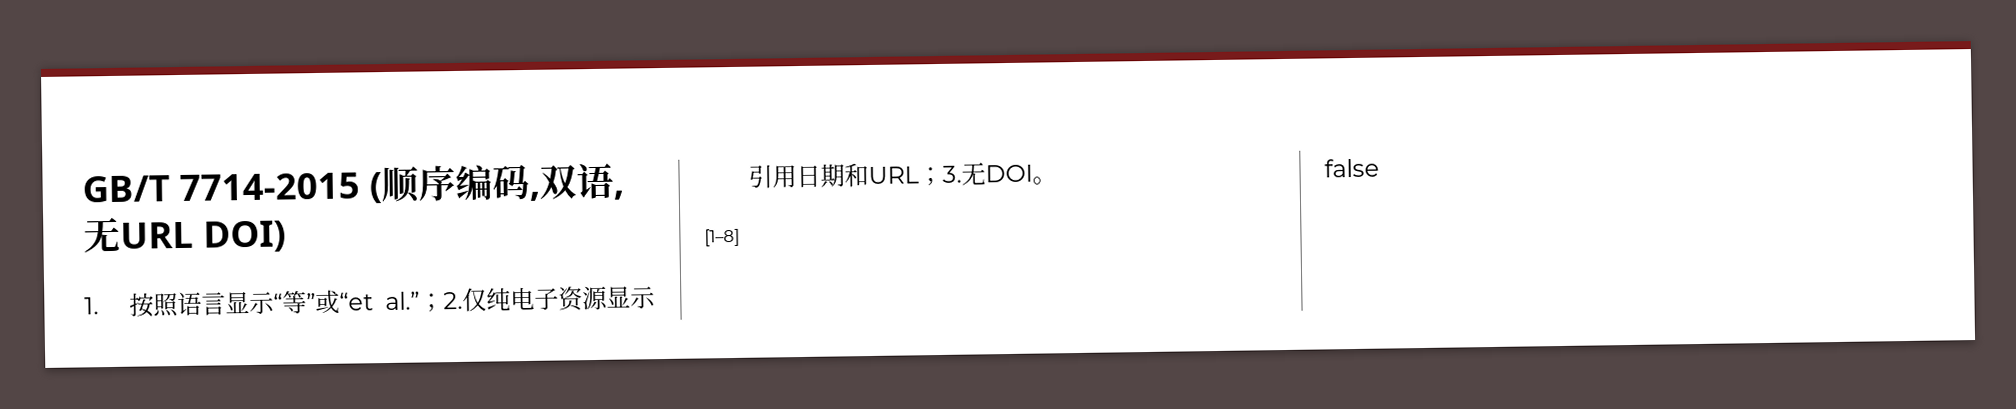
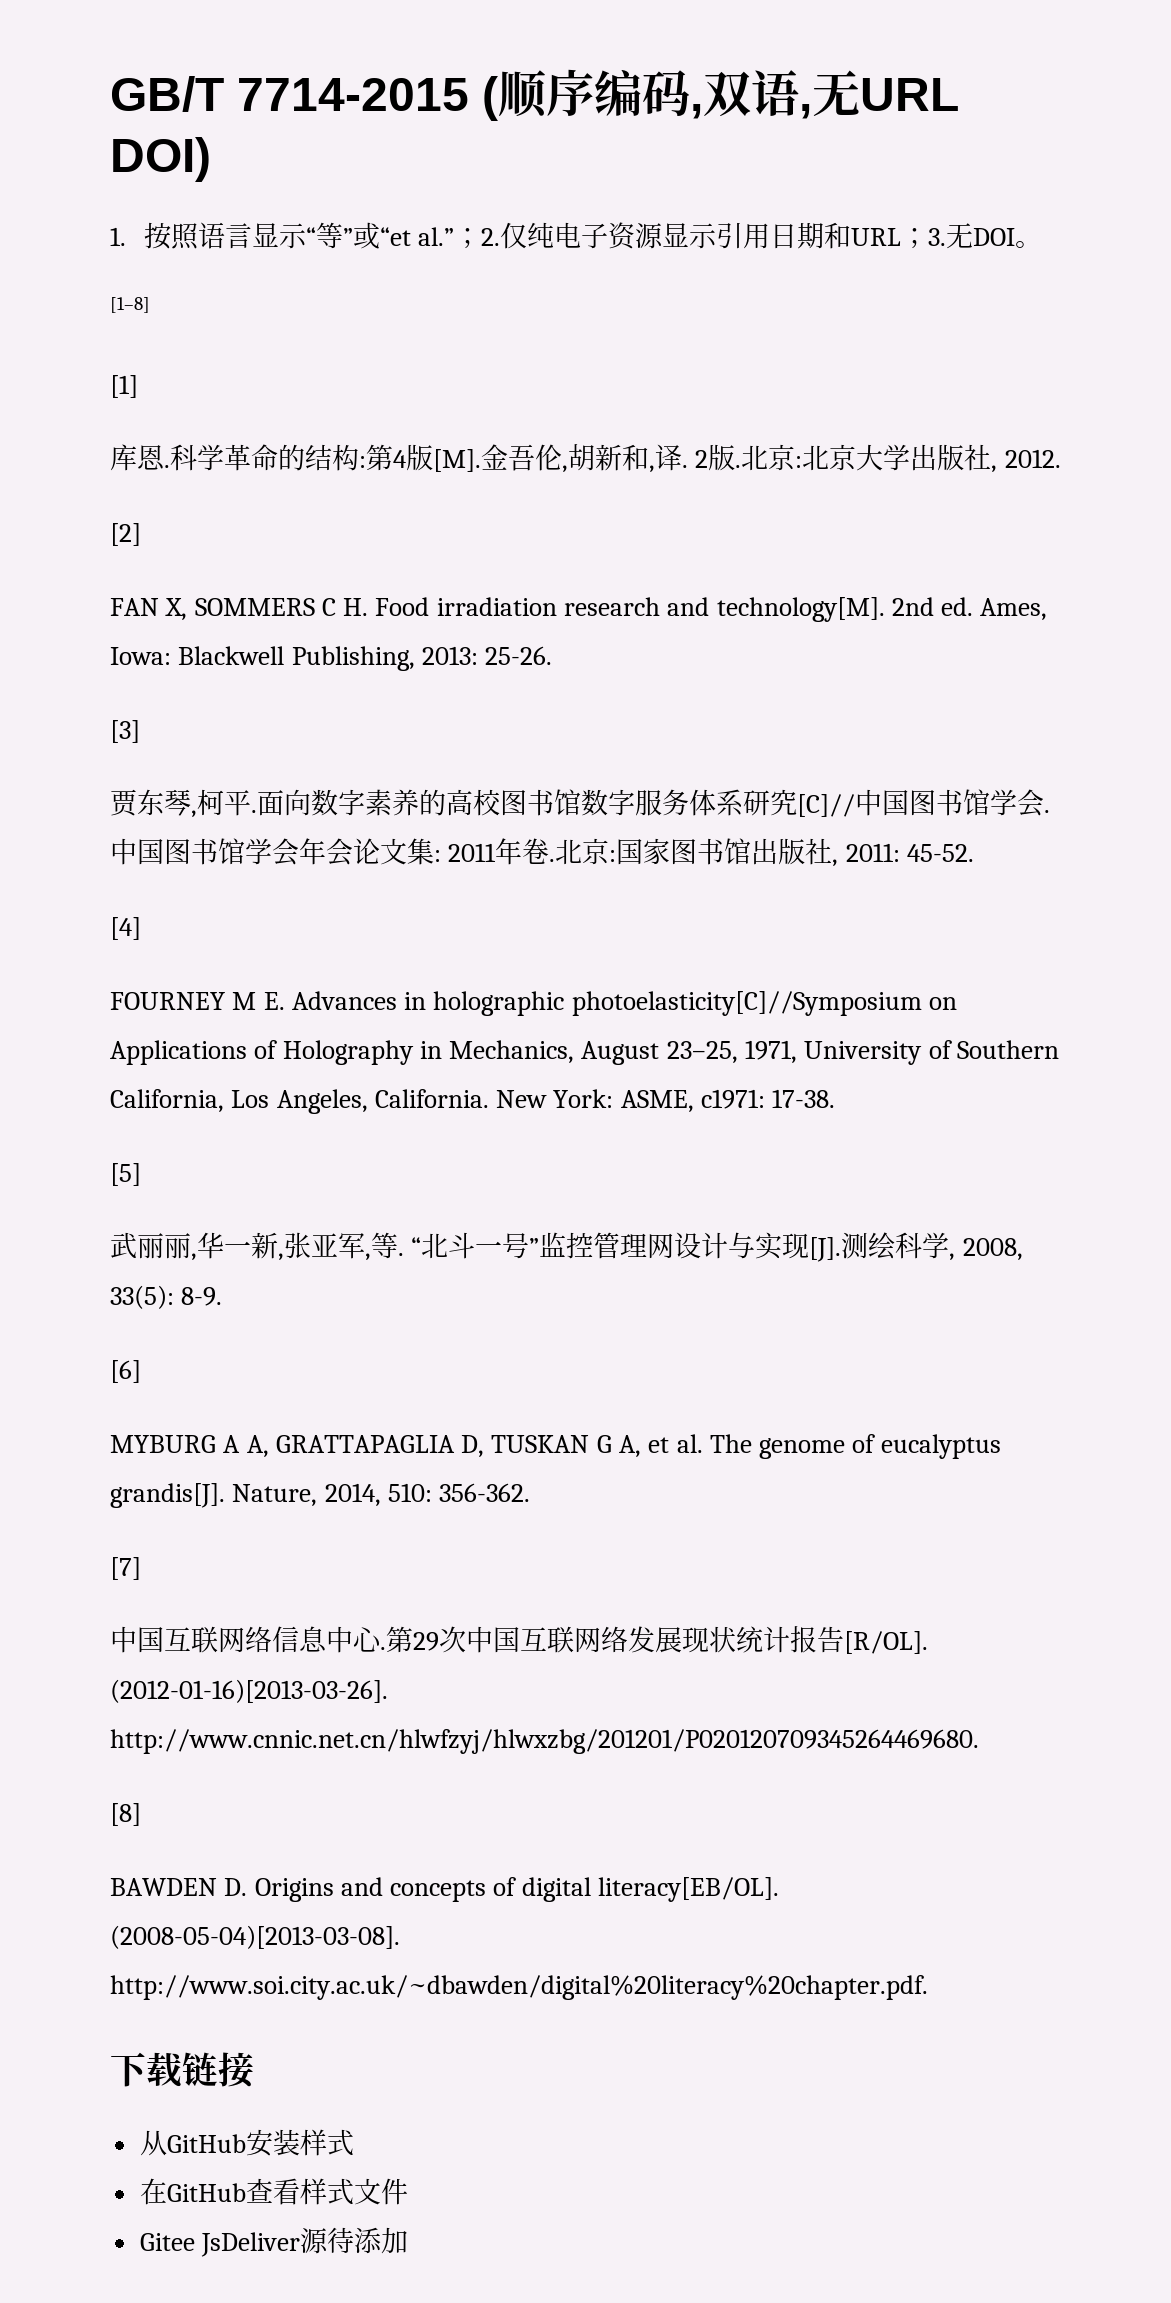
- false
+ [1]
+ 库恩.科学革命的结构:第4版[M].金吾伦,胡新和,译. 2版.北京:北京大学出版社, 2012.
+ [2]
+ FAN X, SOMMERS C H. Food irradiation research and technology[M]. 2nd ed. Ames, Iowa: Blackwell Publishing, 2013: 25-26.
+ [3]
+ 贾东琴,柯平.面向数字素养的高校图书馆数字服务体系研究[C]//中国图书馆学会.中国图书馆学会年会论文集: 2011年卷.北京:国家图书馆出版社, 2011: 45-52.
+ [4]
+ FOURNEY M E. Advances in holographic photoelasticity[C]//Symposium on Applications of Holography in Mechanics, August 23–25, 1971, University of Southern California, Los Angeles, California. New York: ASME, c1971: 17-38.
+ [5]
+ 武丽丽,华一新,张亚军,等. “北斗一号”监控管理网设计与实现[J].测绘科学, 2008, 33(5): 8-9.
+ [6]
+ MYBURG A A, GRATTAPAGLIA D, TUSKAN G A, et al. The genome of eucalyptus grandis[J]. Nature, 2014, 510: 356-362.
+ [7]
+ 中国互联网络信息中心.第29次中国互联网络发展现状统计报告[R/OL]. (2012-01-16)[2013-03-26]. http://www.cnnic.net.cn/hlwfzyj/hlwxzbg/201201/P020120709345264469680.
+ [8]
+ BAWDEN D. Origins and concepts of digital literacy[EB/OL]. (2008-05-04)[2013-03-08]. http://www.soi.city.ac.uk/~dbawden/digital%20literacy%20chapter.pdf.
+ 下载链接
+ 从GitHub安装样式
+ 在GitHub查看样式文件
+ Gitee JsDeliver源待添加

